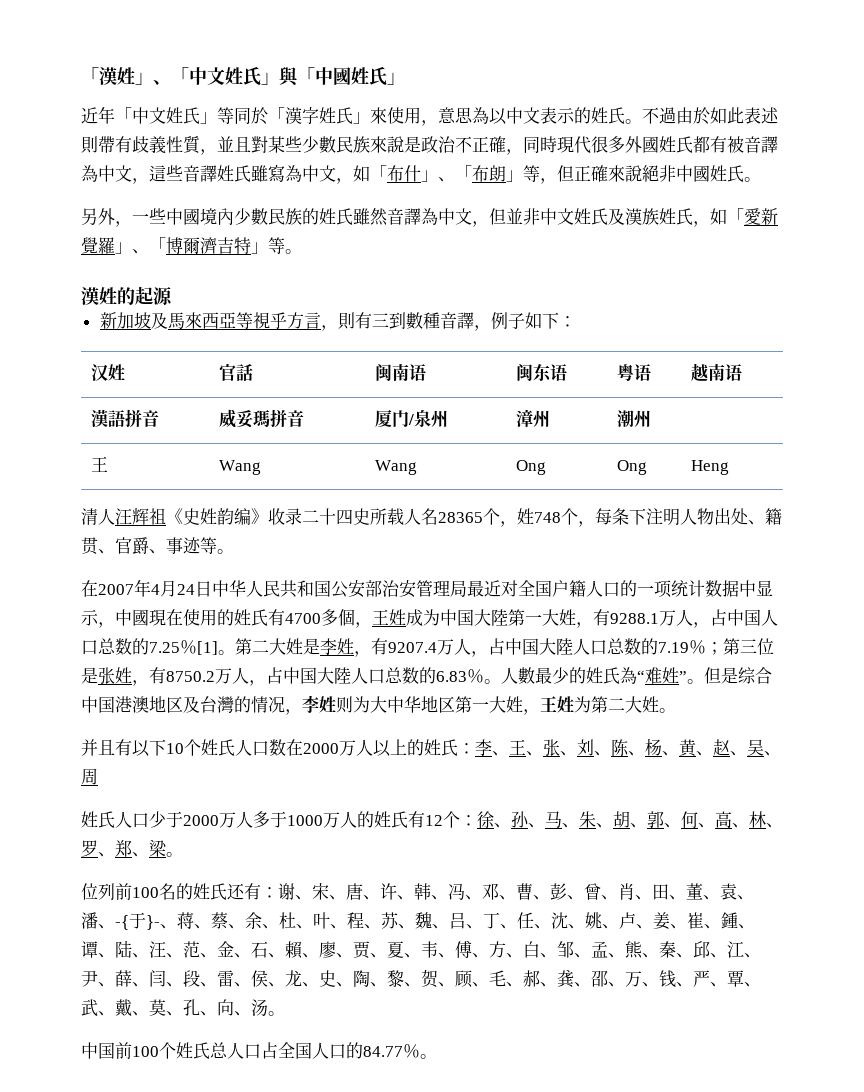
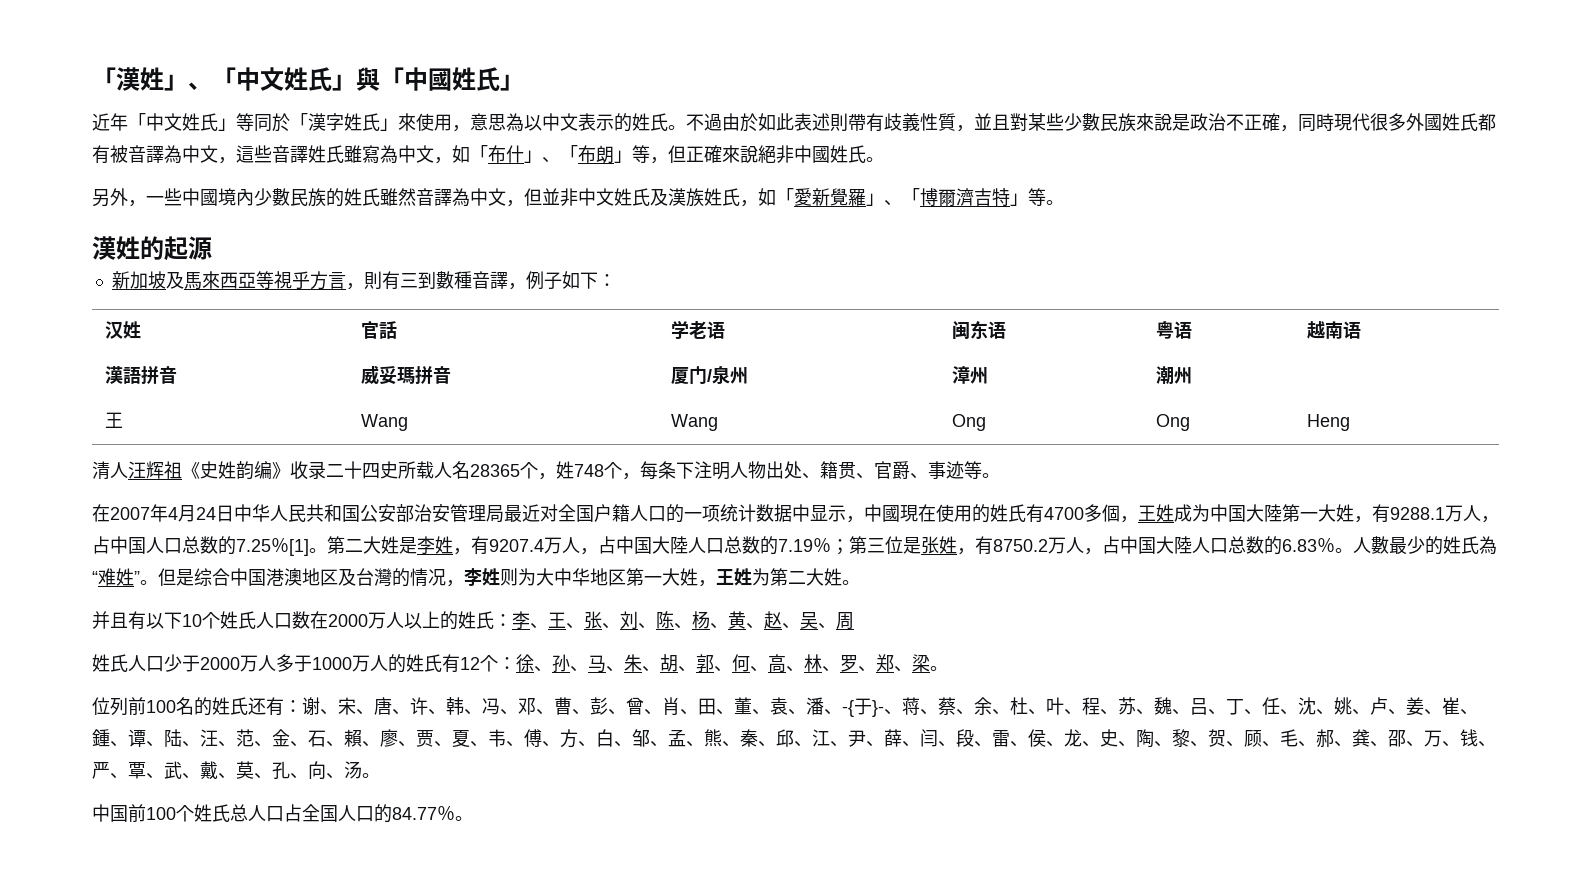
- 汉姓 | 官話 | 闽南语 | 闽东语 | 粤语 | 越南语
+ 汉姓 | 官話 | 学老语 | 闽东语 | 粤语 | 越南语

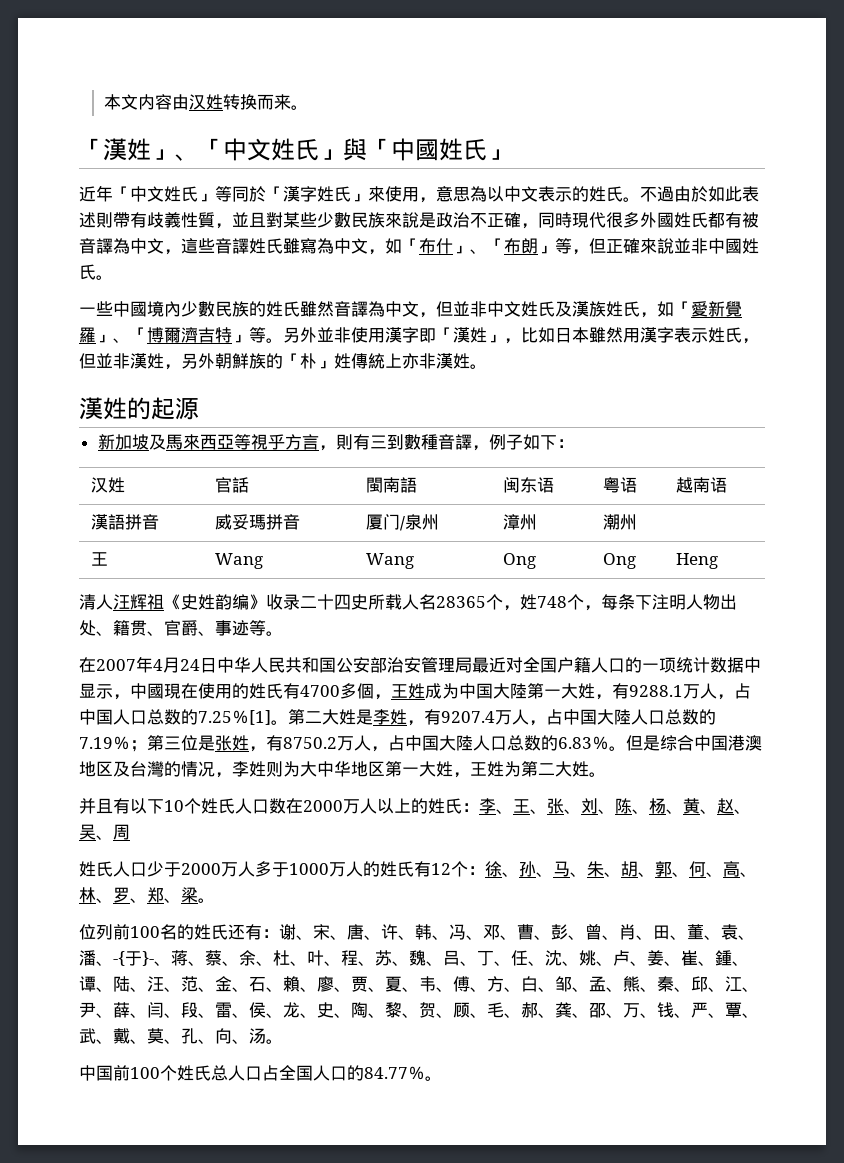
+ 本文内容由汉姓转换而来。
- 不過由於如此表述則帶有歧義性質，並且對某些少數民族來說是政治不正確，同時現代很多外國姓氏都有被音譯為中文，這些音譯姓氏雖寫為中文，如「布什」、「布朗」等，但正確來說絕非中國姓氏。
+ 不過由於如此表述則帶有歧義性質，並且對某些少數民族來說是政治不正確，同時現代很多外國姓氏都有被音譯為中文，這些音譯姓氏雖寫為中文，如「布什」、「布朗」等，但正確來說並非中國姓氏。
- 另外，一些中國境內少數民族的姓氏雖然音譯為中文，但並非中文姓氏及漢族姓氏，如「愛新覺羅」、「博爾濟吉特」等。
+ 一些中國境內少數民族的姓氏雖然音譯為中文，但並非中文姓氏及漢族姓氏，如「愛新覺羅」、「博爾濟吉特」等。另外並非使用漢字即「漢姓」，比如日本雖然用漢字表示姓氏，但並非漢姓，另外朝鮮族的「朴」姓傳統上亦非漢姓。
- 汉姓 | 官話 | 学老语 | 闽东语 | 粤语 | 越南语
+ 汉姓 | 官話 | 閩南語 | 闽东语 | 粤语 | 越南语
- 人數最少的姓氏為“难姓”。

